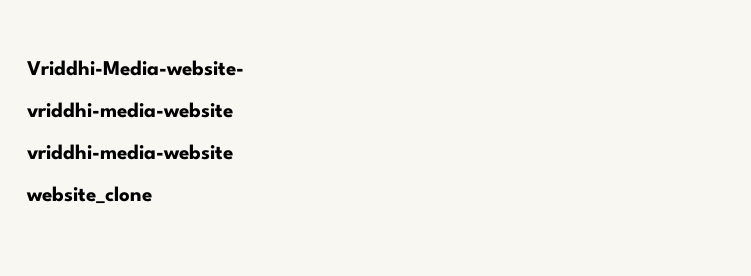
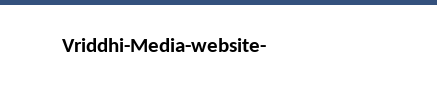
  Vriddhi-Media-website-
- vriddhi-media-website
- vriddhi-media-website
- website_clone

